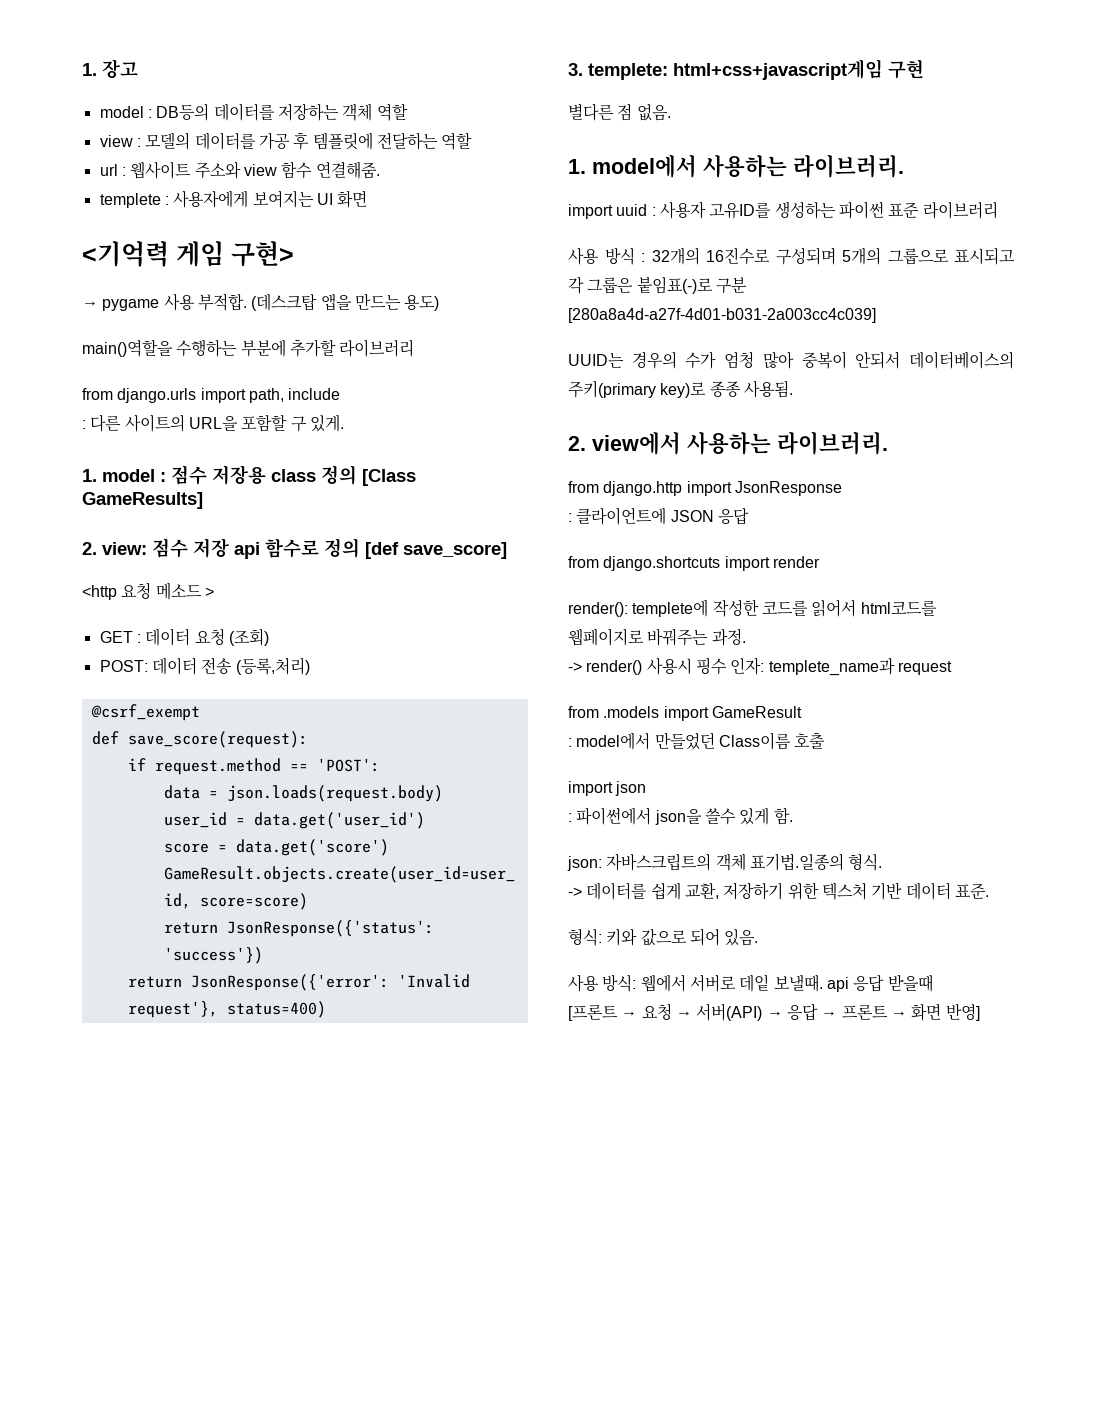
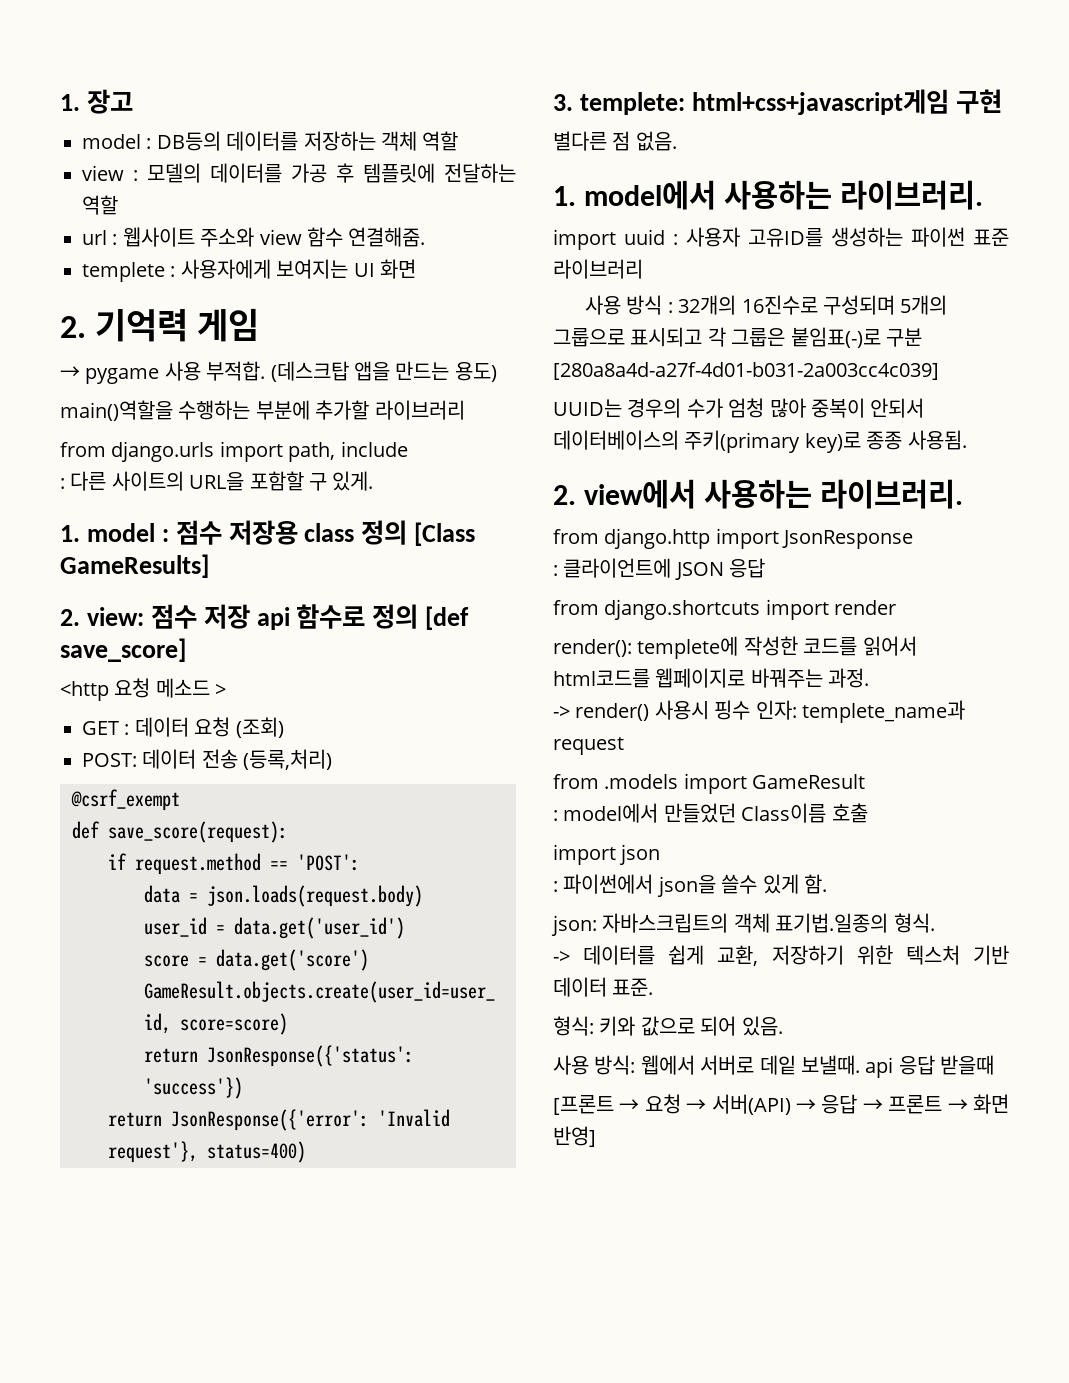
- <기억력 게임 구현>
+ 2. 기억력 게임

